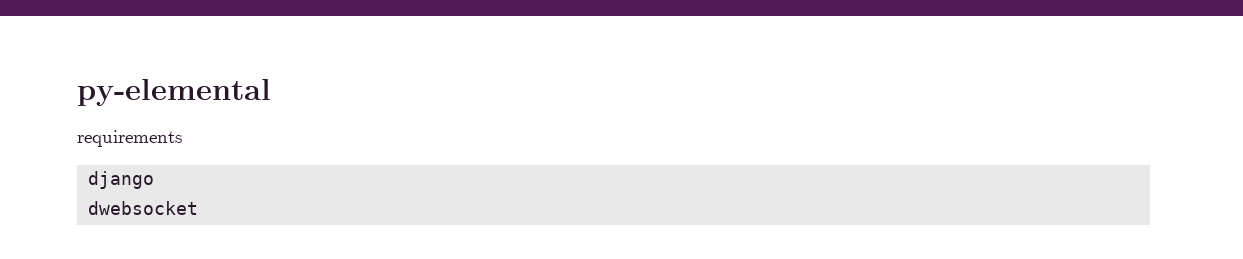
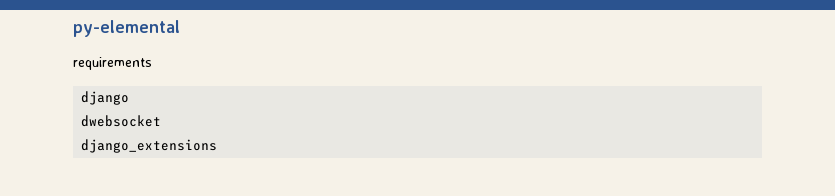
+ django_extensions

